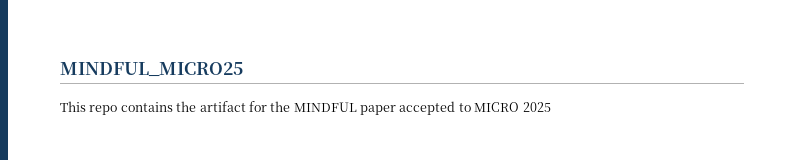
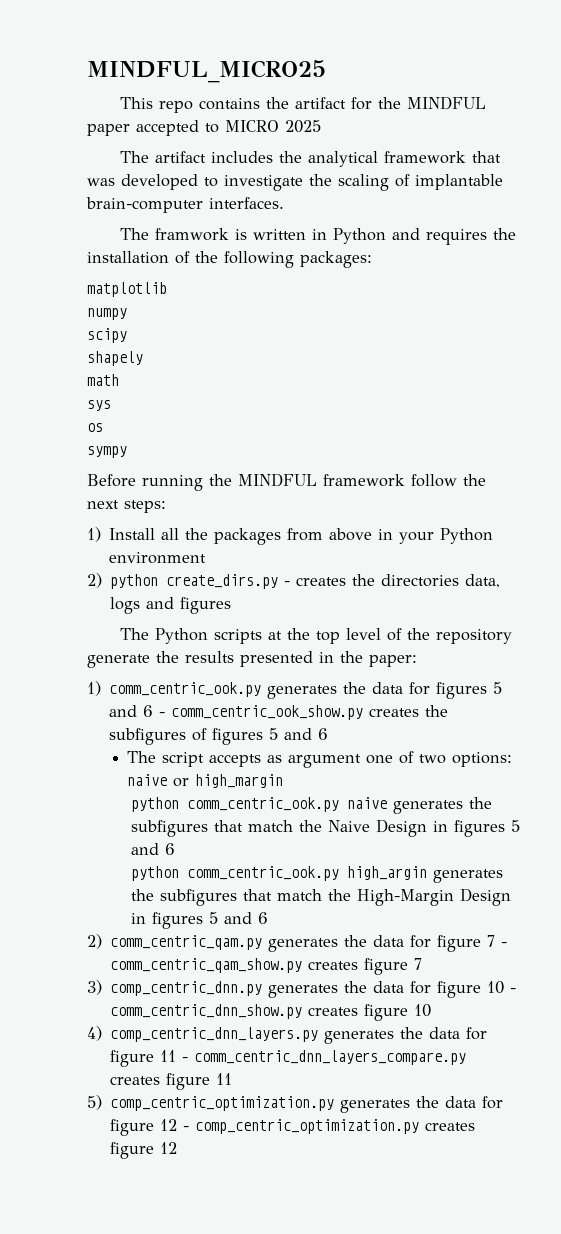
+ The artifact includes the analytical framework that was developed to investigate the scaling of implantable brain-computer interfaces.
+ The framwork is written in Python and requires the installation of the following packages:
+ matplotlib
+ numpy
+ scipy
+ shapely
+ math
+ sys
+ os
+ sympy
+ Before running the MINDFUL framework follow the next steps:
+ 1) Install all the packages from above in your Python environment
+ 2) python create_dirs.py - creates the directories data, logs and figures
+ The Python scripts at the top level of the repository generate the results presented in the paper:
+ 1) comm_centric_ook.py generates the data for figures 5 and 6 - comm_centric_ook_show.py creates the subfigures of figures 5 and 6
+ The script accepts as argument one of two options: naive or high_margin
+ python comm_centric_ook.py naive generates the subfigures that match the Naive Design in figures 5 and 6
+ python comm_centric_ook.py high_argin generates the subfigures that match the High-Margin Design in figures 5 and 6
+ 2) comm_centric_qam.py generates the data for figure 7 - comm_centric_qam_show.py creates figure 7
+ 3) comp_centric_dnn.py generates the data for figure 10 - comm_centric_dnn_show.py creates figure 10
+ 4) comp_centric_dnn_layers.py generates the data for figure 11 - comm_centric_dnn_layers_compare.py creates figure 11
+ 5) comp_centric_optimization.py generates the data for figure 12 - comp_centric_optimization.py creates figure 12

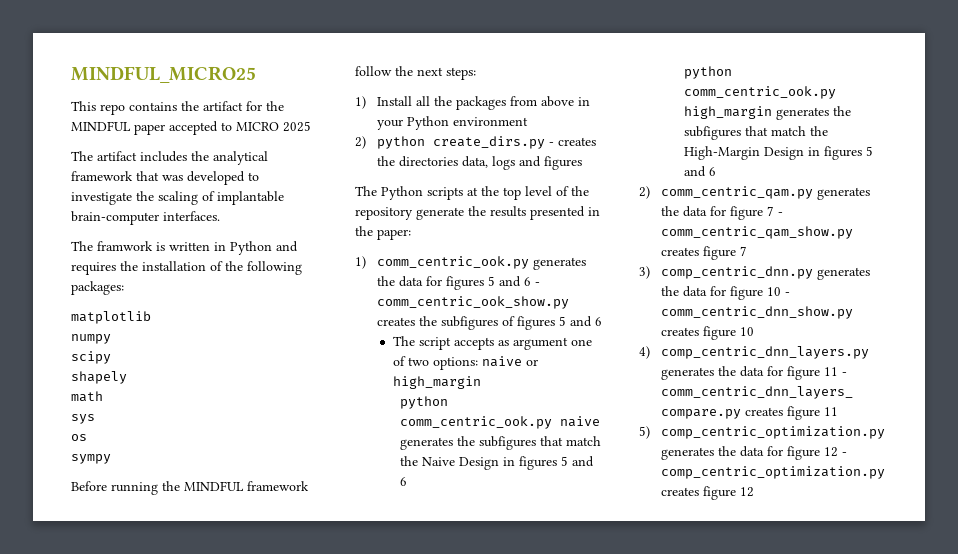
- python comm_centric_ook.py high_argin generates the subfigures that match the High-Margin Design in figures 5 and 6
+ python comm_centric_ook.py high_margin generates the subfigures that match the High-Margin Design in figures 5 and 6

